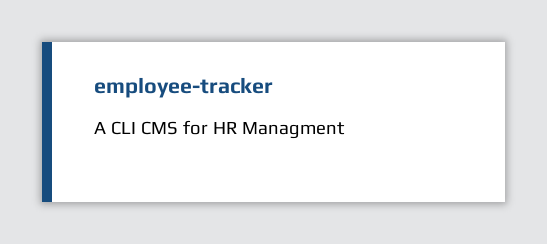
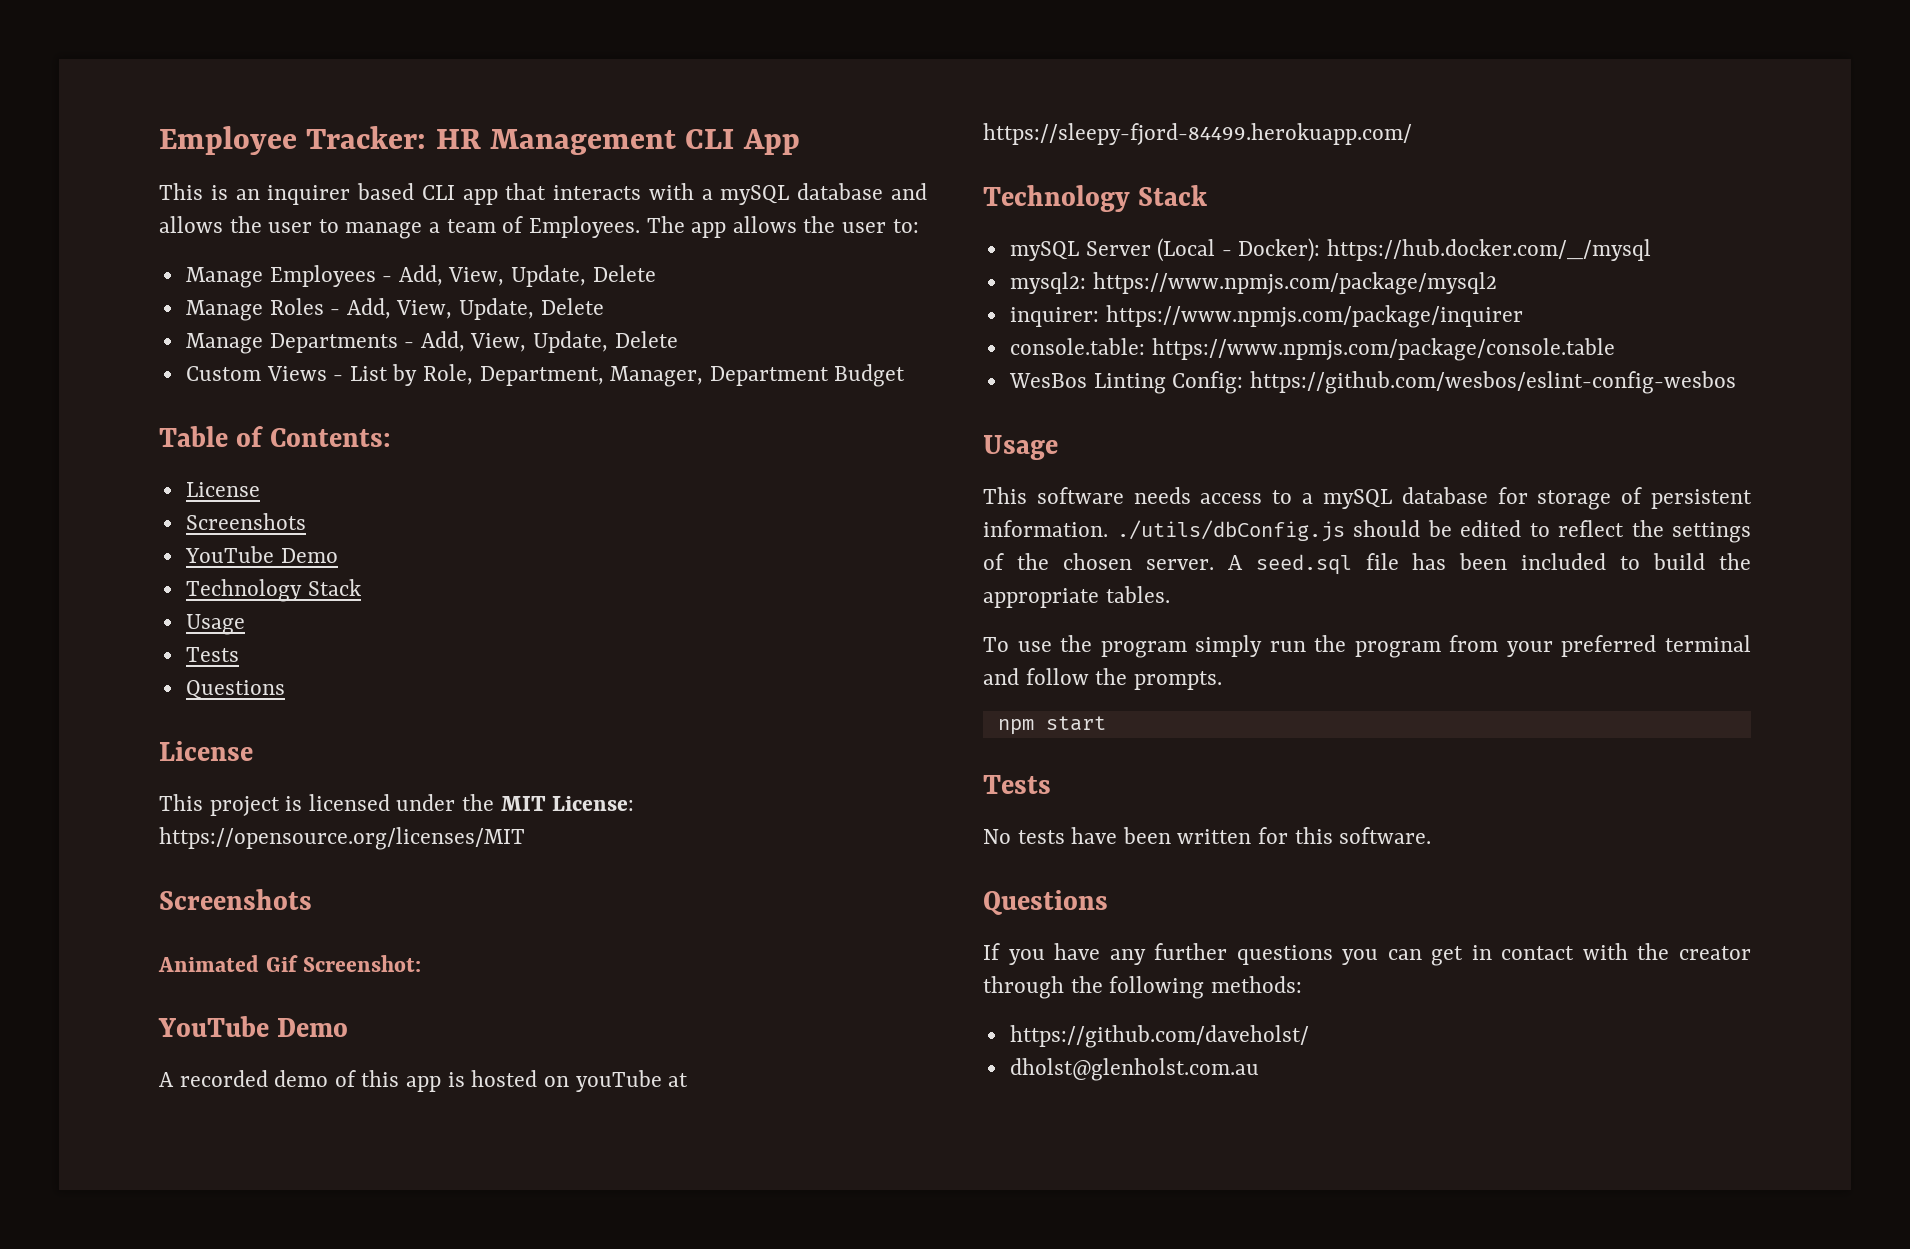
- employee-tracker
- A CLI CMS for HR Managment
+ Employee Tracker: HR Management CLI App
+ This is an inquirer based CLI app that interacts with a mySQL database and allows the user to manage a team of Employees. The app allows the user to:
+ Manage Employees - Add, View, Update, Delete
+ Manage Roles - Add, View, Update, Delete
+ Manage Departments - Add, View, Update, Delete
+ Custom Views - List by Role, Department, Manager, Department Budget
+ Table of Contents:
+ License
+ Screenshots
+ YouTube Demo
+ Technology Stack
+ Usage
+ Tests
+ Questions
+ License
+ This project is licensed under the MIT License: https://opensource.org/licenses/MIT
+ Screenshots
+ Animated Gif Screenshot:
+ YouTube Demo
+ A recorded demo of this app is hosted on youTube at https://sleepy-fjord-84499.herokuapp.com/
+ Technology Stack
+ mySQL Server (Local - Docker): https://hub.docker.com/_/mysql
+ mysql2: https://www.npmjs.com/package/mysql2
+ inquirer: https://www.npmjs.com/package/inquirer
+ console.table: https://www.npmjs.com/package/console.table
+ WesBos Linting Config: https://github.com/wesbos/eslint-config-wesbos
+ Usage
+ This software needs access to a mySQL database for storage of persistent information. ./utils/dbConfig.js should be edited to reflect the settings of the chosen server. A seed.sql file has been included to build the appropriate tables.
+ To use the program simply run the program from your preferred terminal and follow the prompts.
+ npm start
+ Tests
+ No tests have been written for this software.
+ Questions
+ If you have any further questions you can get in contact with the creator through the following methods:
+ https://github.com/daveholst/
+ dholst@glenholst.com.au

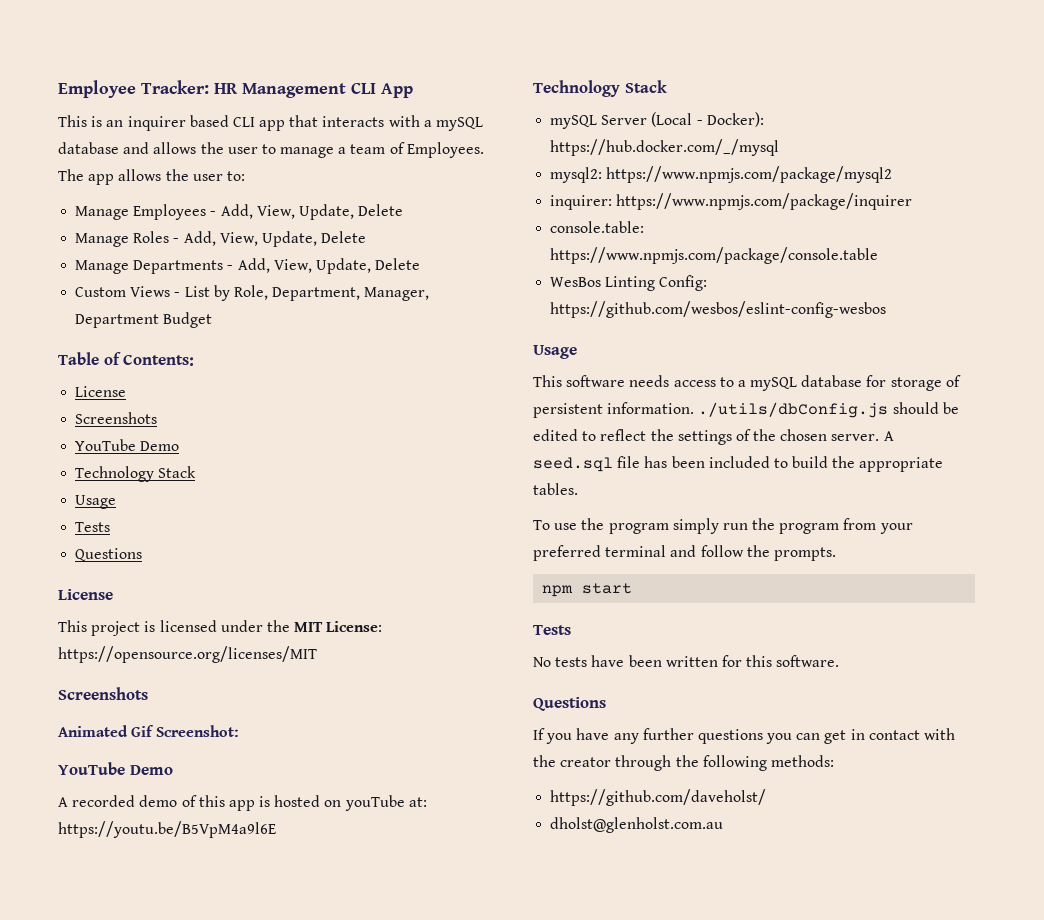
- A recorded demo of this app is hosted on youTube at https://sleepy-fjord-84499.herokuapp.com/
+ A recorded demo of this app is hosted on youTube at: https://youtu.be/B5VpM4a9l6E

